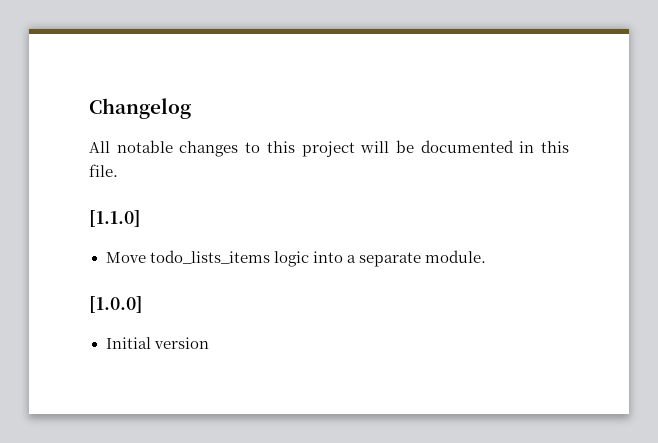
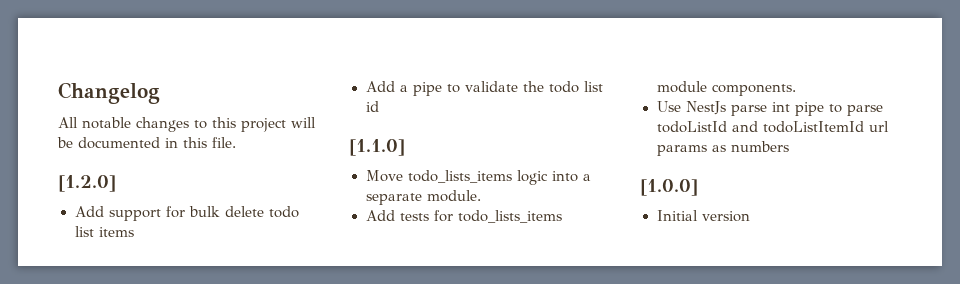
+ [1.2.0]
+ Add support for bulk delete todo list items
+ Add a pipe to validate the todo list id
+ Add tests for todo_lists_items module components.
+ Use NestJs parse int pipe to parse todoListId and todoListItemId url params as numbers

